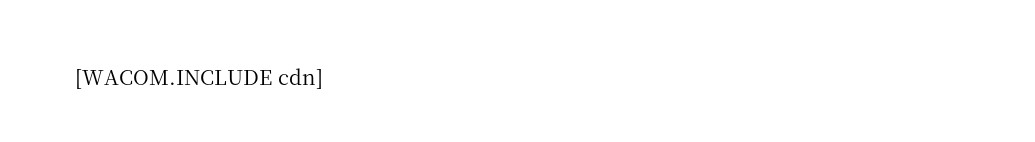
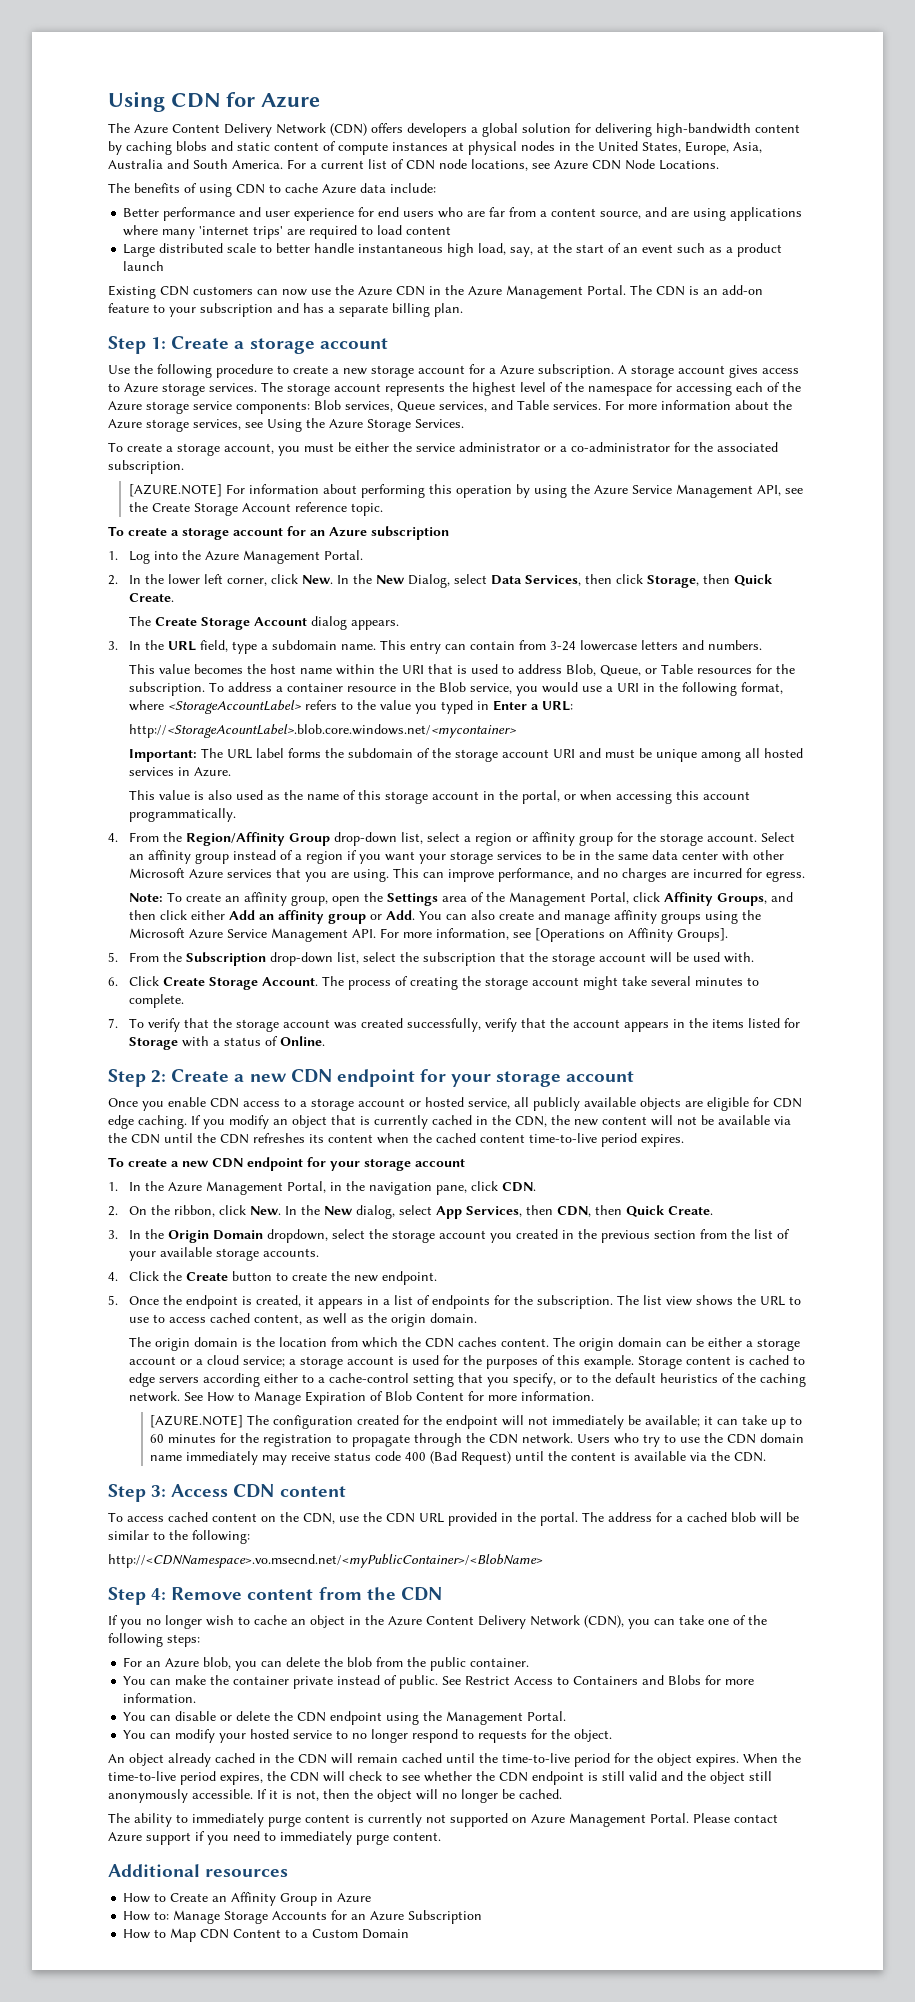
- [WACOM.INCLUDE cdn]
+ Using CDN for Azure
+ The Azure Content Delivery Network (CDN) offers developers a global solution for delivering high-bandwidth content by caching blobs and static content of compute instances at physical nodes in the United States, Europe, Asia, Australia and South America. For a current list of CDN node locations, see Azure CDN Node Locations.
+ The benefits of using CDN to cache Azure data include:
+ Better performance and user experience for end users who are far from a content source, and are using applications where many 'internet trips' are required to load content
+ Large distributed scale to better handle instantaneous high load, say, at the start of an event such as a product launch
+ Existing CDN customers can now use the Azure CDN in the Azure Management Portal. The CDN is an add-on feature to your subscription and has a separate billing plan.
+ Step 1: Create a storage account
+ Use the following procedure to create a new storage account for a Azure subscription. A storage account gives access to Azure storage services. The storage account represents the highest level of the namespace for accessing each of the Azure storage service components: Blob services, Queue services, and Table services. For more information about the Azure storage services, see Using the Azure Storage Services.
+ To create a storage account, you must be either the service administrator or a co-administrator for the associated subscription.
+ [AZURE.NOTE] For information about performing this operation by using the Azure Service Management API, see the Create Storage Account reference topic.
+ To create a storage account for an Azure subscription
+ 1. Log into the Azure Management Portal.
+ 2. In the lower left corner, click New. In the New Dialog, select Data Services, then click Storage, then Quick Create.
+ The Create Storage Account dialog appears.
+ 3. In the URL field, type a subdomain name. This entry can contain from 3-24 lowercase letters and numbers.
+ This value becomes the host name within the URI that is used to address Blob, Queue, or Table resources for the subscription. To address a container resource in the Blob service, you would use a URI in the following format, where <StorageAccountLabel> refers to the value you typed in Enter a URL:
+ http://<StorageAcountLabel>.blob.core.windows.net/<mycontainer>
+ Important: The URL label forms the subdomain of the storage account URI and must be unique among all hosted services in Azure.
+ This value is also used as the name of this storage account in the portal, or when accessing this account programmatically.
+ 4. From the Region/Affinity Group drop-down list, select a region or affinity group for the storage account. Select an affinity group instead of a region if you want your storage services to be in the same data center with other Microsoft Azure services that you are using. This can improve performance, and no charges are incurred for egress.
+ Note: To create an affinity group, open the Settings area of the Management Portal, click Affinity Groups, and then click either Add an affinity group or Add. You can also create and manage affinity groups using the Microsoft Azure Service Management API. For more information, see [Operations on Affinity Groups].
+ 5. From the Subscription drop-down list, select the subscription that the storage account will be used with.
+ 6. Click Create Storage Account. The process of creating the storage account might take several minutes to complete.
+ 7. To verify that the storage account was created successfully, verify that the account appears in the items listed for Storage with a status of Online.
+ Step 2: Create a new CDN endpoint for your storage account
+ Once you enable CDN access to a storage account or hosted service, all publicly available objects are eligible for CDN edge caching. If you modify an object that is currently cached in the CDN, the new content will not be available via the CDN until the CDN refreshes its content when the cached content time-to-live period expires.
+ To create a new CDN endpoint for your storage account
+ 1. In the Azure Management Portal, in the navigation pane, click CDN.
+ 2. On the ribbon, click New. In the New dialog, select App Services, then CDN, then Quick Create.
+ 3. In the Origin Domain dropdown, select the storage account you created in the previous section from the list of your available storage accounts.
+ 4. Click the Create button to create the new endpoint.
+ 5. Once the endpoint is created, it appears in a list of endpoints for the subscription. The list view shows the URL to use to access cached content, as well as the origin domain.
+ The origin domain is the location from which the CDN caches content. The origin domain can be either a storage account or a cloud service; a storage account is used for the purposes of this example. Storage content is cached to edge servers according either to a cache-control setting that you specify, or to the default heuristics of the caching network. See How to Manage Expiration of Blob Content for more information.
+ [AZURE.NOTE] The configuration created for the endpoint will not immediately be available; it can take up to 60 minutes for the registration to propagate through the CDN network. Users who try to use the CDN domain name immediately may receive status code 400 (Bad Request) until the content is available via the CDN.
+ Step 3: Access CDN content
+ To access cached content on the CDN, use the CDN URL provided in the portal. The address for a cached blob will be similar to the following:
+ http://<CDNNamespace>.vo.msecnd.net/<myPublicContainer>/<BlobName>
+ Step 4: Remove content from the CDN
+ If you no longer wish to cache an object in the Azure Content Delivery Network (CDN), you can take one of the following steps:
+ For an Azure blob, you can delete the blob from the public container.
+ You can make the container private instead of public. See Restrict Access to Containers and Blobs for more information.
+ You can disable or delete the CDN endpoint using the Management Portal.
+ You can modify your hosted service to no longer respond to requests for the object.
+ An object already cached in the CDN will remain cached until the time-to-live period for the object expires. When the time-to-live period expires, the CDN will check to see whether the CDN endpoint is still valid and the object still anonymously accessible. If it is not, then the object will no longer be cached.
+ The ability to immediately purge content is currently not supported on Azure Management Portal. Please contact Azure support if you need to immediately purge content.
+ Additional resources
+ How to Create an Affinity Group in Azure
+ How to: Manage Storage Accounts for an Azure Subscription
+ How to Map CDN Content to a Custom Domain

